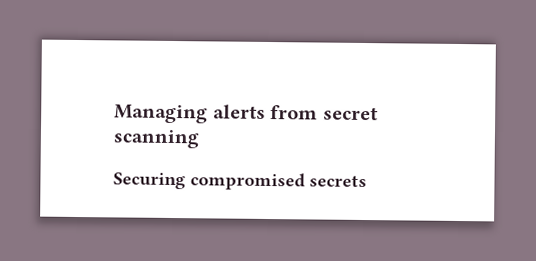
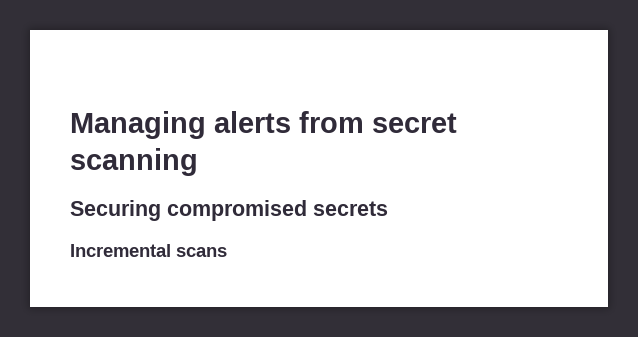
+ Incremental scans

